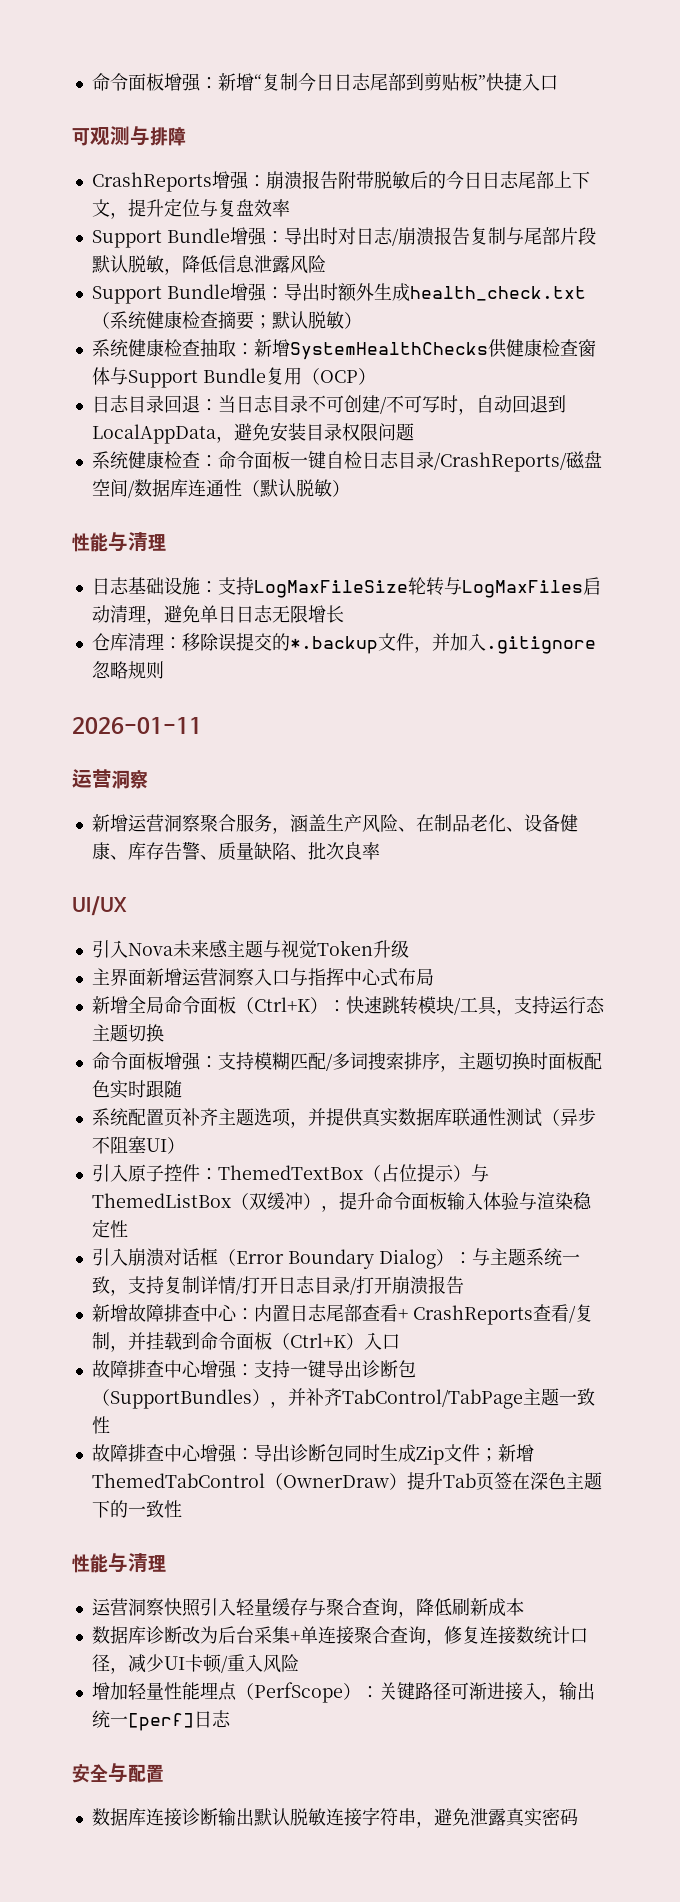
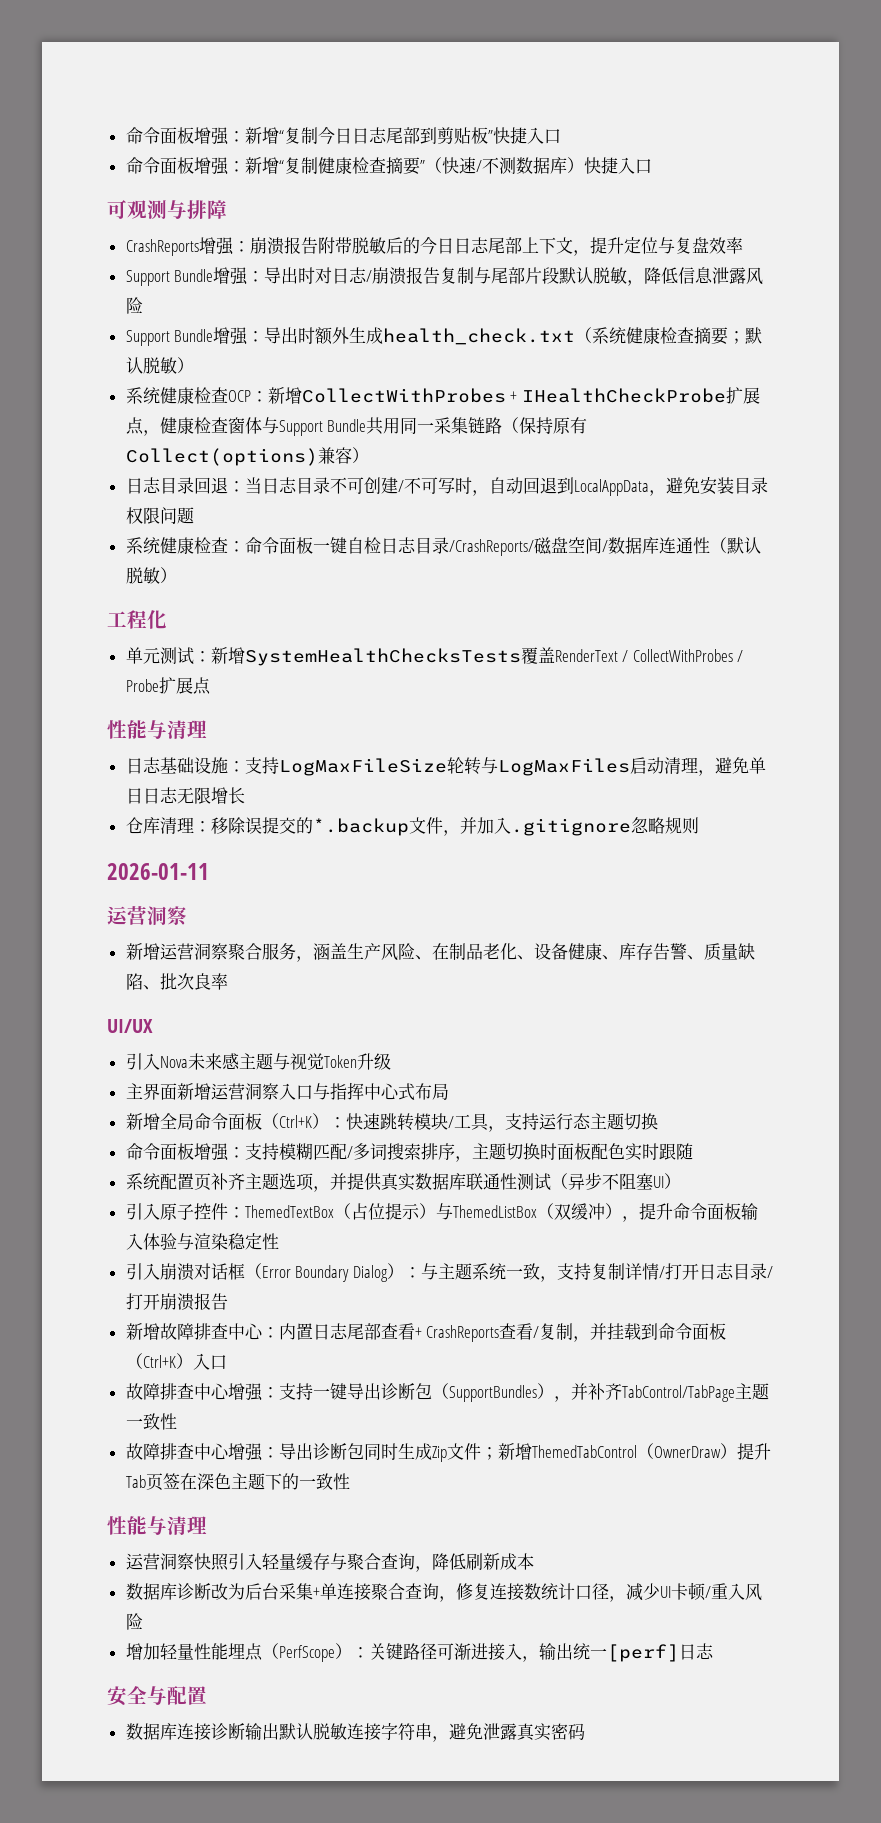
+ 命令面板增强：新增“复制健康检查摘要”（快速/不测数据库）快捷入口
- 系统健康检查抽取：新增SystemHealthChecks供健康检查窗体与Support Bundle复用（OCP）
+ 系统健康检查OCP：新增CollectWithProbes + IHealthCheckProbe扩展点，健康检查窗体与Support Bundle共用同一采集链路（保持原有Collect(options)兼容）
+ 工程化
+ 单元测试：新增SystemHealthChecksTests覆盖RenderText / CollectWithProbes / Probe扩展点

